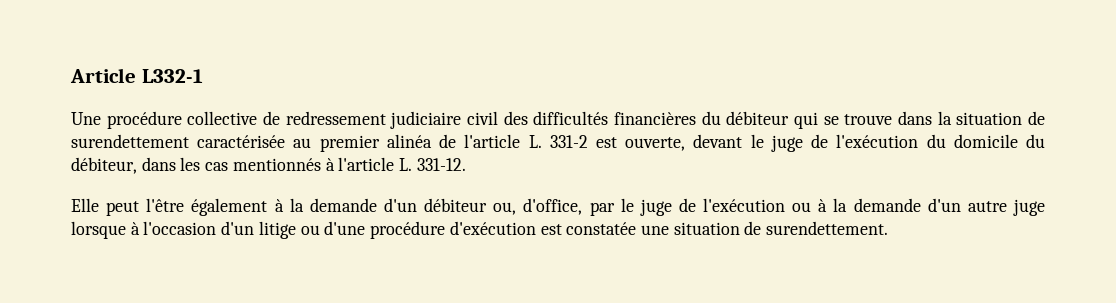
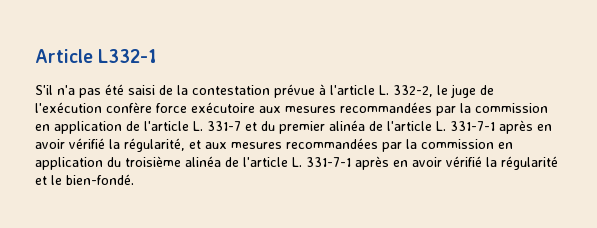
- Une procédure collective de redressement judiciaire civil des difficultés financières du débiteur qui se trouve dans la situation de surendettement caractérisée au premier alinéa de l'article L. 331-2 est ouverte, devant le juge de l'exécution du domicile du débiteur, dans les cas mentionnés à l'article L. 331-12.
- Elle peut l'être également à la demande d'un débiteur ou, d'office, par le juge de l'exécution ou à la demande d'un autre juge lorsque à l'occasion d'un litige ou d'une procédure d'exécution est constatée une situation de surendettement.
+ S'il n'a pas été saisi de la contestation prévue à l'article L. 332-2, le juge de l'exécution confère force exécutoire aux mesures recommandées par la commission en application de l'article L. 331-7 et du premier alinéa de l'article L. 331-7-1 après en avoir vérifié la régularité, et aux mesures recommandées par la commission en application du troisième alinéa de l'article L. 331-7-1 après en avoir vérifié la régularité et le bien-fondé.

